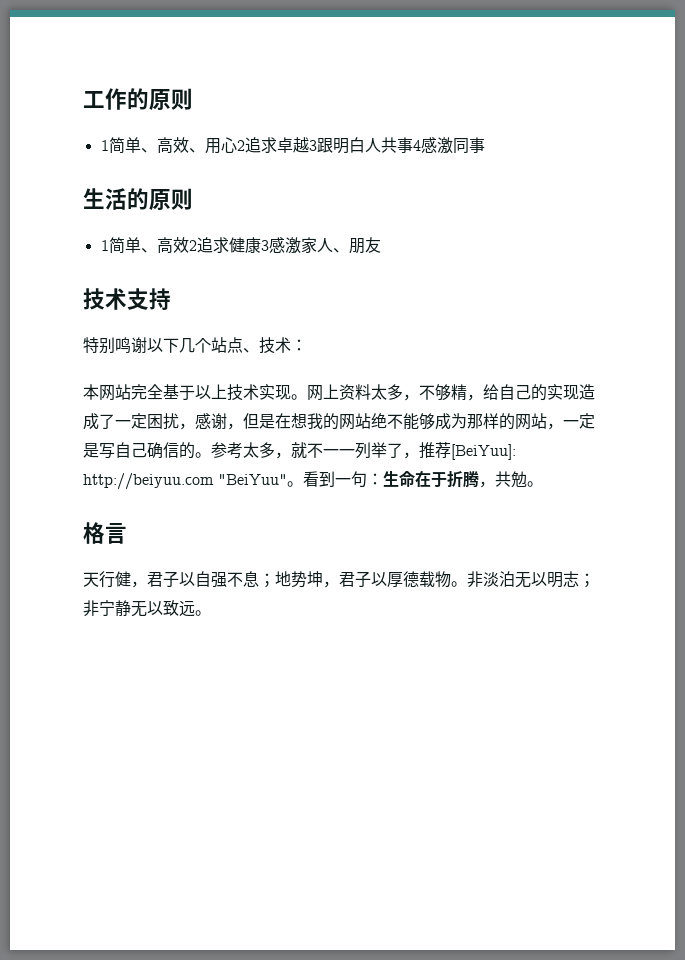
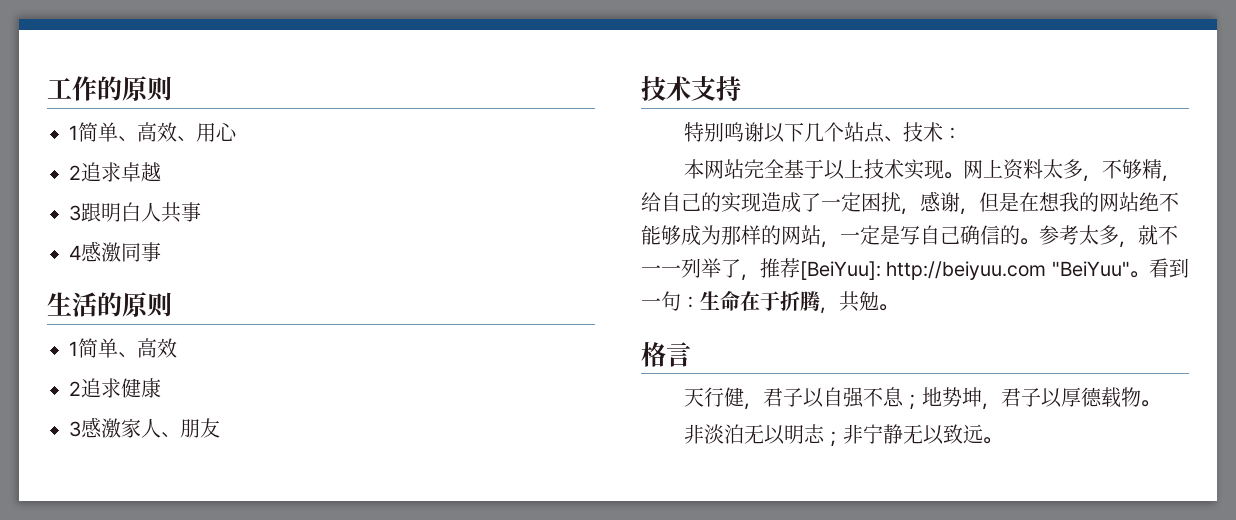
- 1简单、高效、用心2追求卓越3跟明白人共事4感激同事
+ 1简单、高效、用心
+ 2追求卓越
+ 3跟明白人共事
+ 4感激同事
  生活的原则
- 1简单、高效2追求健康3感激家人、朋友
+ 1简单、高效
+ 2追求健康
+ 3感激家人、朋友
- 天行健，君子以自强不息；地势坤，君子以厚德载物。非淡泊无以明志；非宁静无以致远。
+ 天行健，君子以自强不息；地势坤，君子以厚德载物。
+ 非淡泊无以明志；非宁静无以致远。

